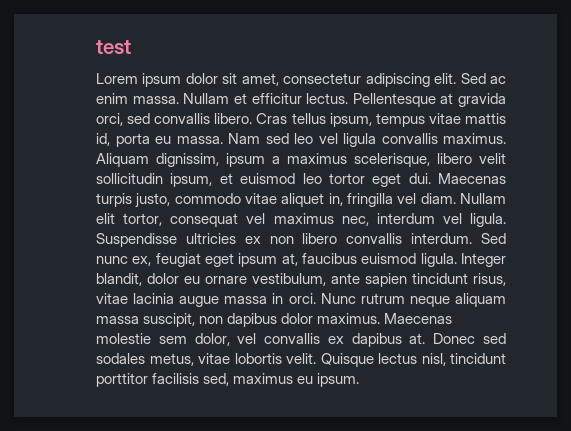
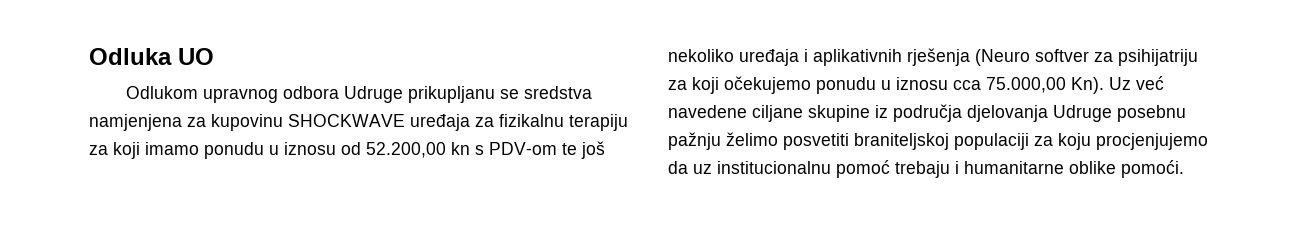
- test
- Lorem ipsum dolor sit amet, consectetur adipiscing elit. Sed ac enim massa. Nullam et efficitur lectus. Pellentesque at gravida orci, sed convallis libero. Cras tellus ipsum, tempus vitae mattis id, porta eu massa. Nam sed leo vel ligula convallis maximus. Aliquam dignissim, ipsum a maximus scelerisque, libero velit sollicitudin ipsum, et euismod leo tortor eget dui. Maecenas turpis justo, commodo vitae aliquet in, fringilla vel diam. Nullam elit tortor, consequat vel maximus nec, interdum vel ligula. Suspendisse ultricies ex non libero convallis interdum. Sed nunc ex, feugiat eget ipsum at, faucibus euismod ligula. Integer blandit, dolor eu ornare vestibulum, ante sapien tincidunt risus, vitae lacinia augue massa in orci. Nunc rutrum neque aliquam massa suscipit, non dapibus dolor maximus. Maecenas molestie sem dolor, vel convallis ex dapibus at. Donec sed sodales metus, vitae lobortis velit. Quisque lectus nisl, tincidunt porttitor facilisis sed, maximus eu ipsum.
+ Odluka UO
+ Odlukom upravnog odbora Udruge prikupljanu se sredstva namjenjena za kupovinu SHOCKWAVE uređaja za fizikalnu terapiju za koji imamo ponudu u iznosu od 52.200,00 kn s PDV-om te još nekoliko uređaja i aplikativnih rješenja (Neuro softver za psihijatriju za koji očekujemo ponudu u iznosu cca 75.000,00 Kn). Uz već navedene ciljane skupine iz područja djelovanja Udruge posebnu pažnju želimo posvetiti braniteljskoj populaciji za koju procjenjujemo da uz institucionalnu pomoć trebaju i humanitarne oblike pomoći.

